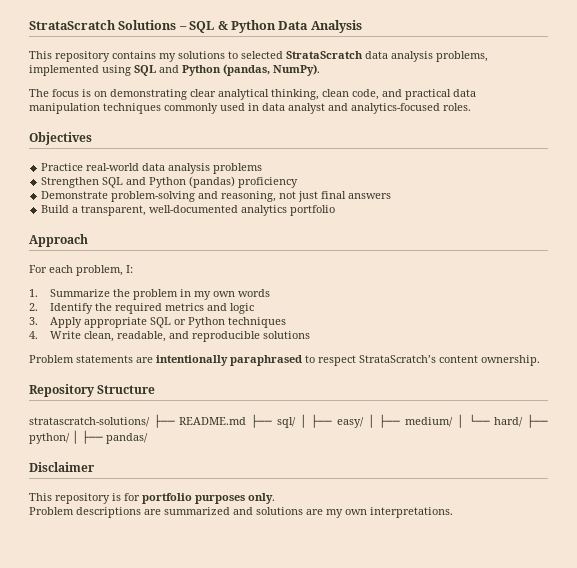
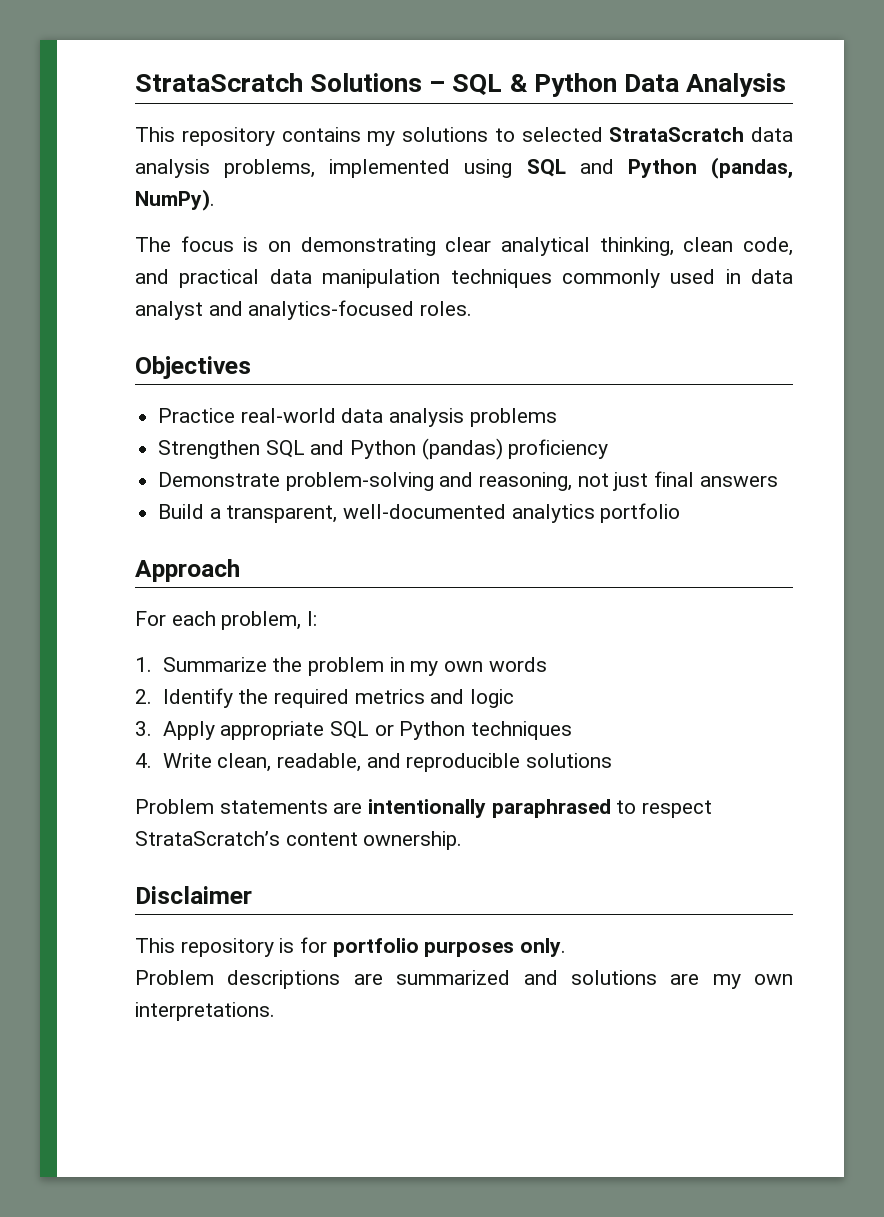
- Repository Structure
- stratascratch-solutions/ ├── README.md ├── sql/ │ ├── easy/ │ ├── medium/ │ └── hard/ ├── python/ │ ├── pandas/

